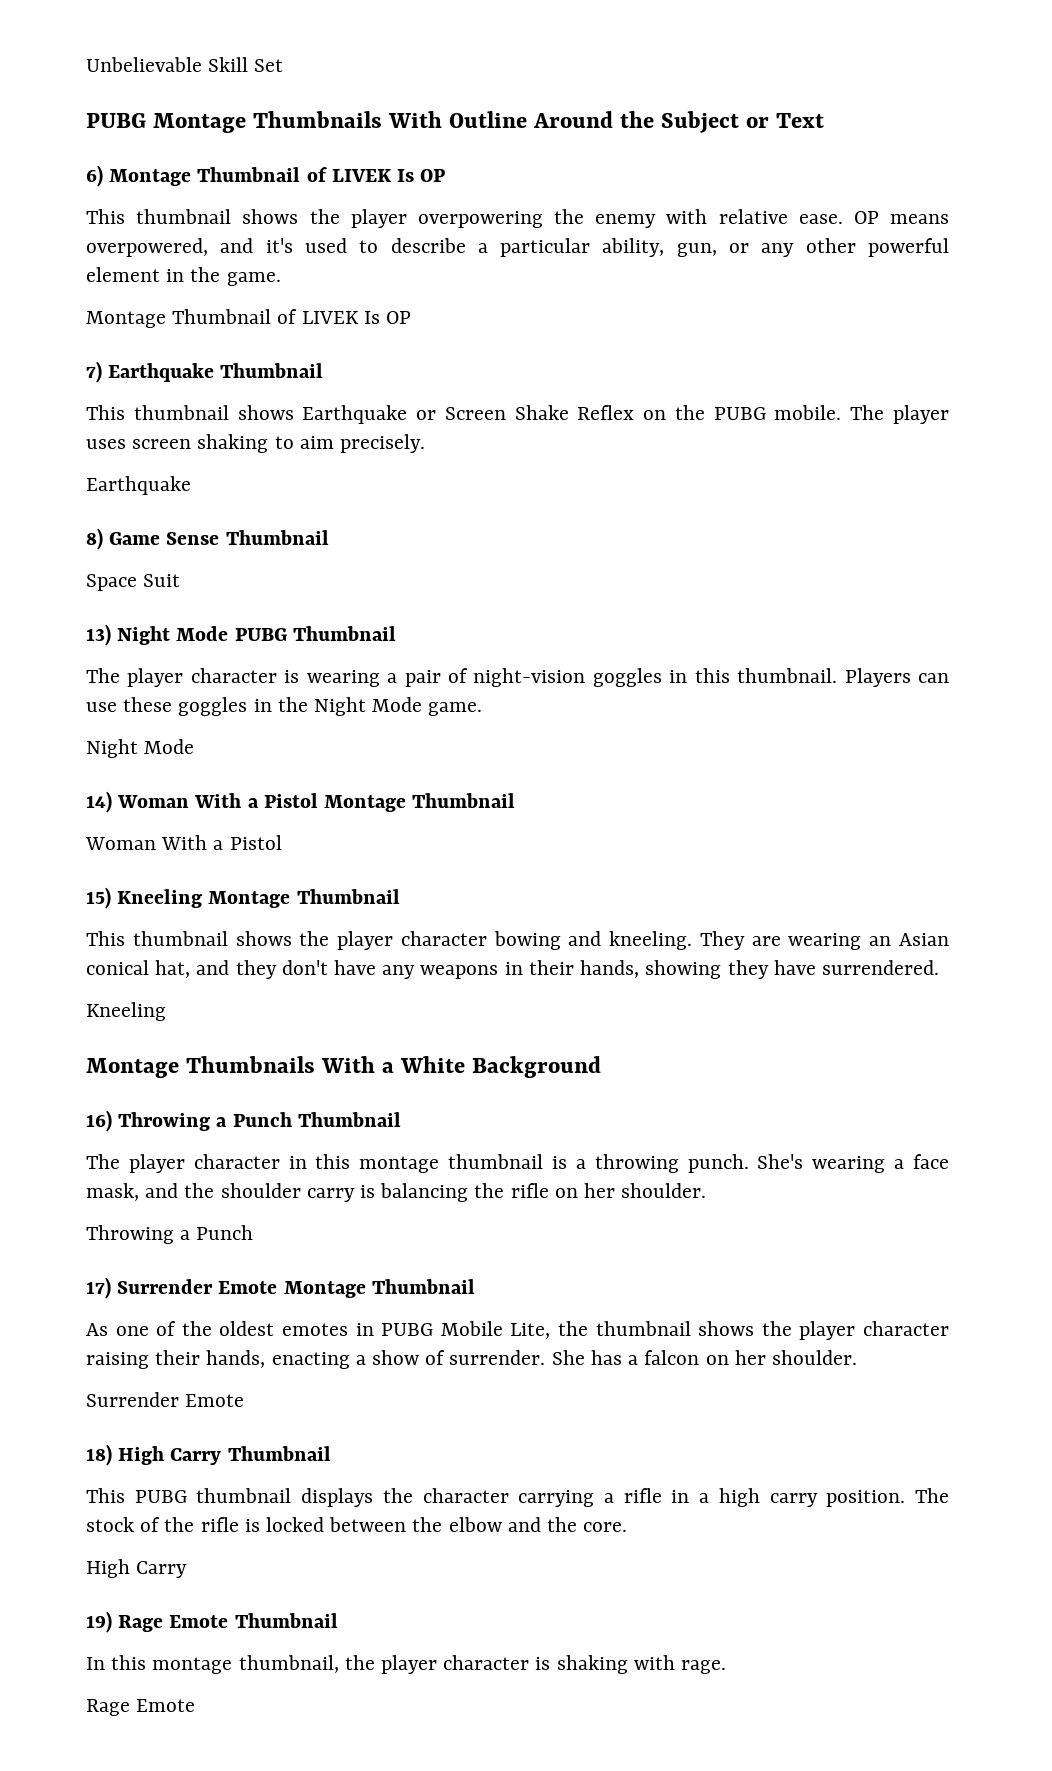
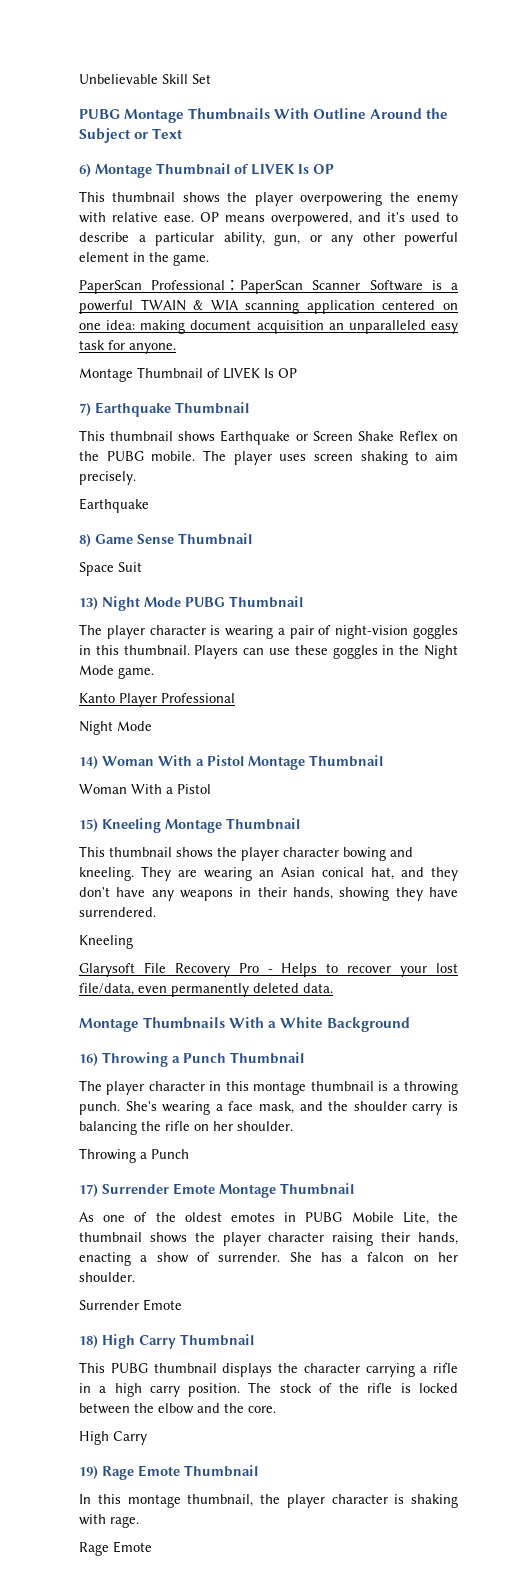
+ PaperScan Professional：PaperScan Scanner Software is a powerful TWAIN & WIA scanning application centered on one idea: making document acquisition an unparalleled easy task for anyone.
+ Kanto Player Professional
+ Glarysoft File Recovery Pro - Helps to recover your lost file/data, even permanently deleted data.

